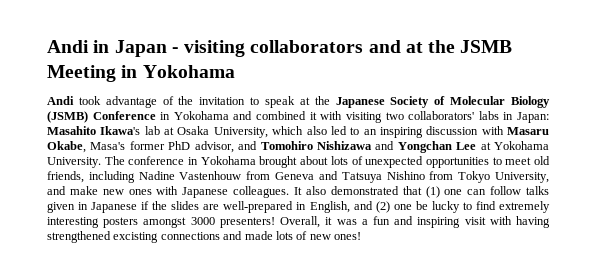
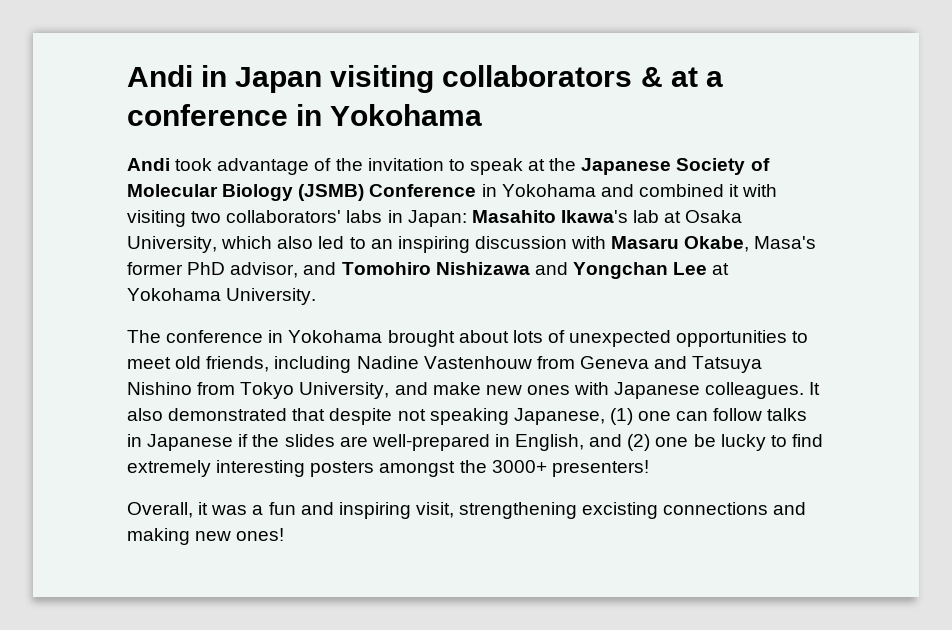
- Andi in Japan - visiting collaborators and at the JSMB Meeting in Yokohama
+ Andi in Japan visiting collaborators & at a conference in Yokohama
- Masahito Ikawa's lab at Osaka University, which also led to an inspiring discussion with Masaru Okabe, Masa's former PhD advisor, and Tomohiro Nishizawa and Yongchan Lee at Yokohama University. The conference in Yokohama brought about lots of unexpected opportunities to meet old friends, including Nadine Vastenhouw from Geneva and Tatsuya Nishino from Tokyo University, and make new ones with Japanese colleagues.
+ Masahito Ikawa's lab at Osaka University, which also led to an inspiring discussion with Masaru Okabe, Masa's former PhD advisor, and Tomohiro Nishizawa and Yongchan Lee at Yokohama University.
+ The conference in Yokohama brought about lots of unexpected opportunities to meet old friends, including Nadine Vastenhouw from Geneva and Tatsuya Nishino from Tokyo University, and make new ones with Japanese colleagues.
- It also demonstrated that (1) one can follow talks given in Japanese if the slides are well-prepared in English, and (2) one be lucky to find extremely interesting posters amongst 3000 presenters! Overall, it was a fun and inspiring visit with having strengthened excisting connections and made lots of new ones!
+ It also demonstrated that despite not speaking Japanese, (1) one can follow talks in Japanese if the slides are well-prepared in English, and (2) one be lucky to find extremely interesting posters amongst the 3000+ presenters!
+ Overall, it was a fun and inspiring visit, strengthening excisting connections and making new ones!

